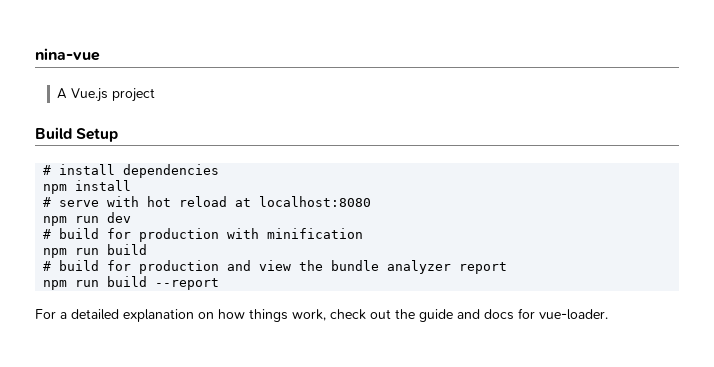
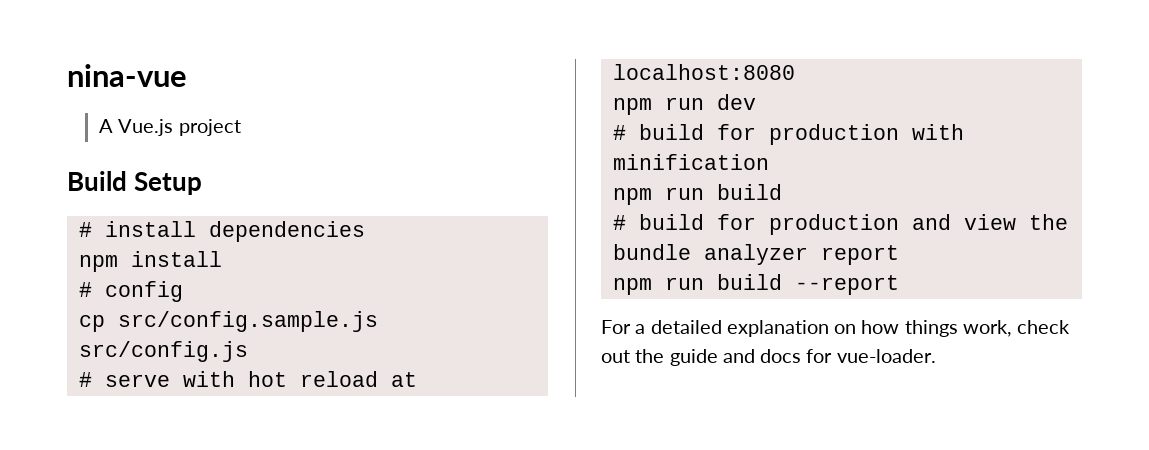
+ # config
+ cp src/config.sample.js src/config.js

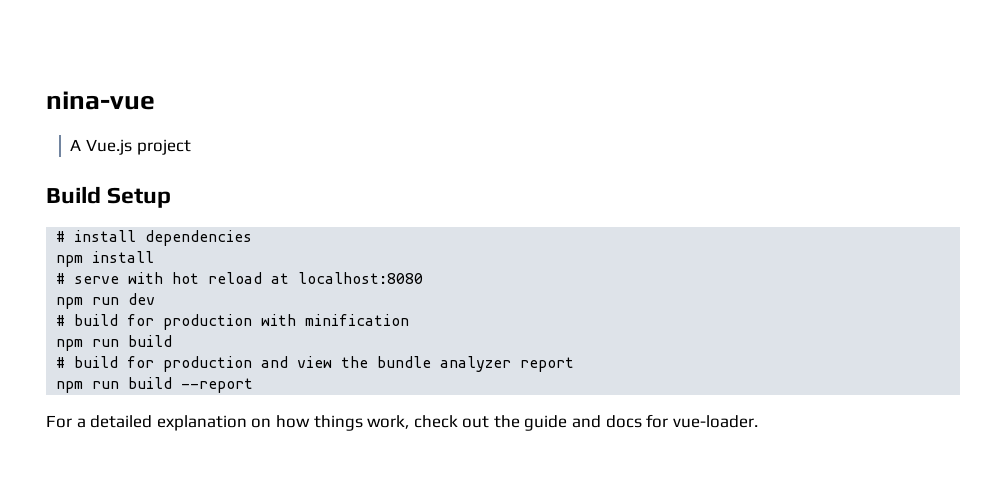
- # config
- cp src/config.sample.js src/config.js

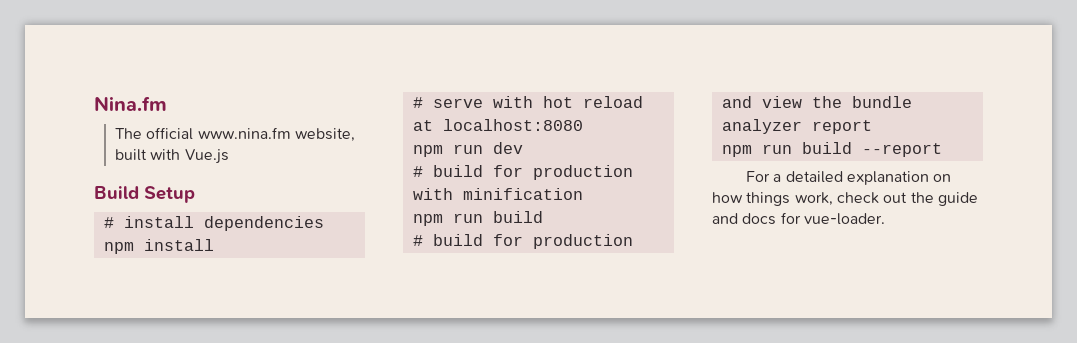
- nina-vue
- A Vue.js project
+ Nina.fm
+ The official www.nina.fm website, built with Vue.js

